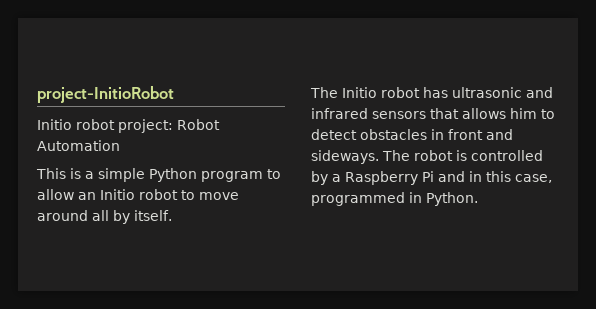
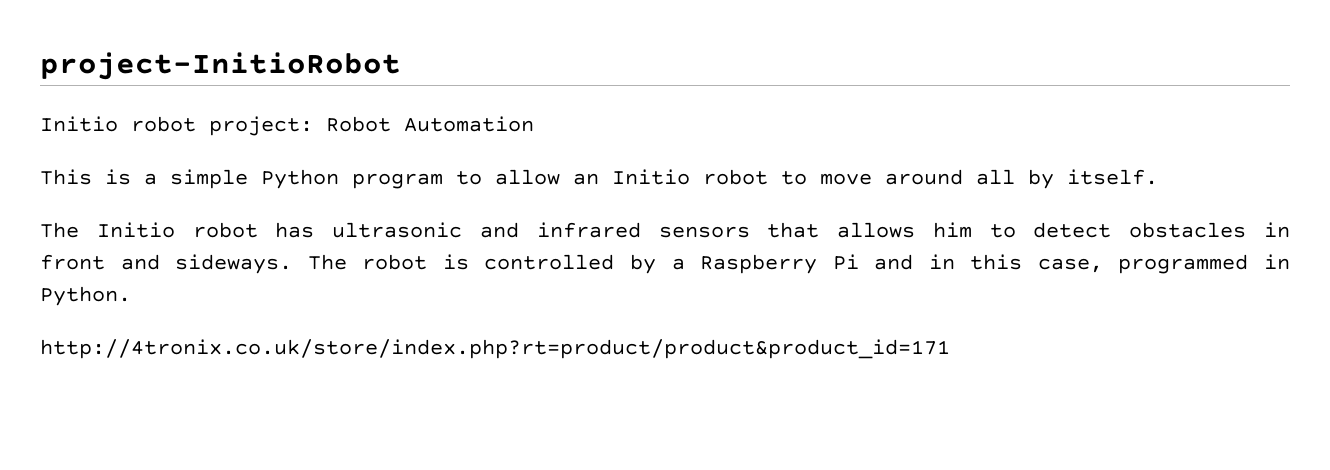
+ http://4tronix.co.uk/store/index.php?rt=product/product&product_id=171

